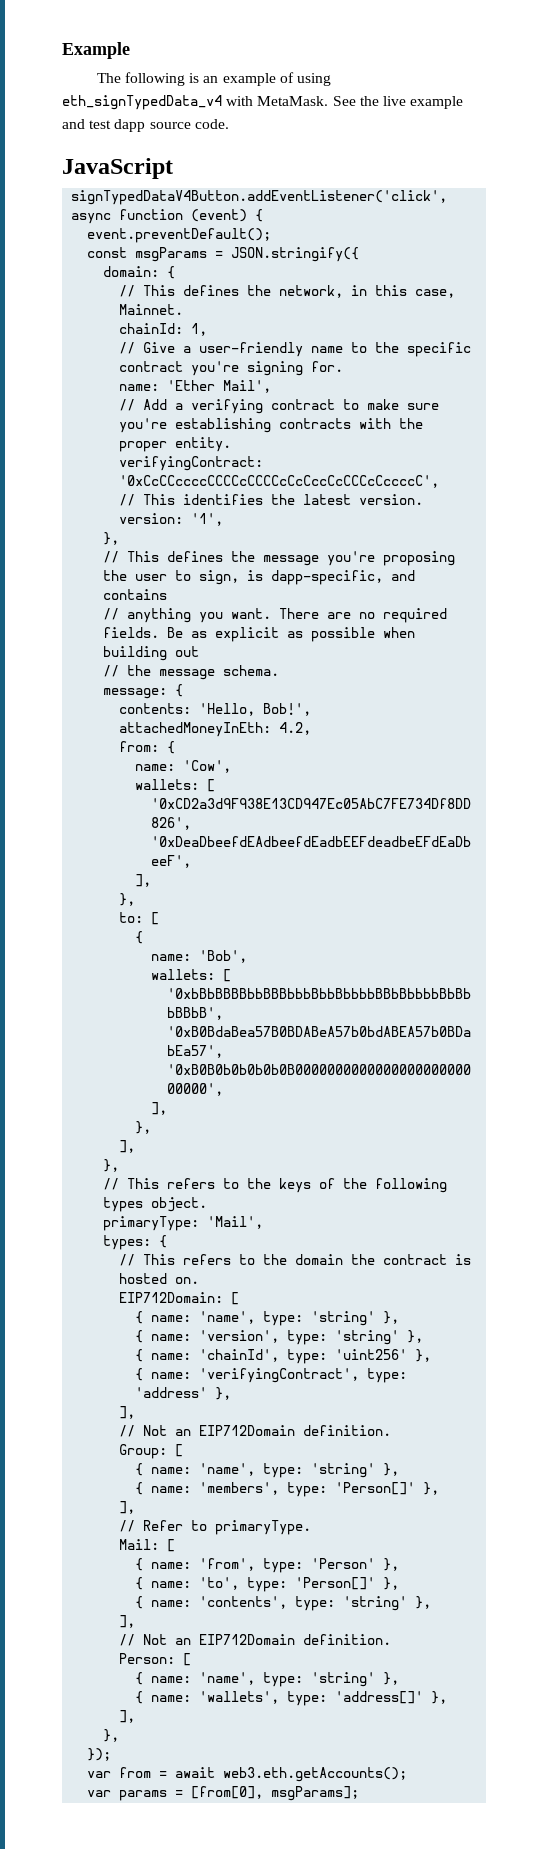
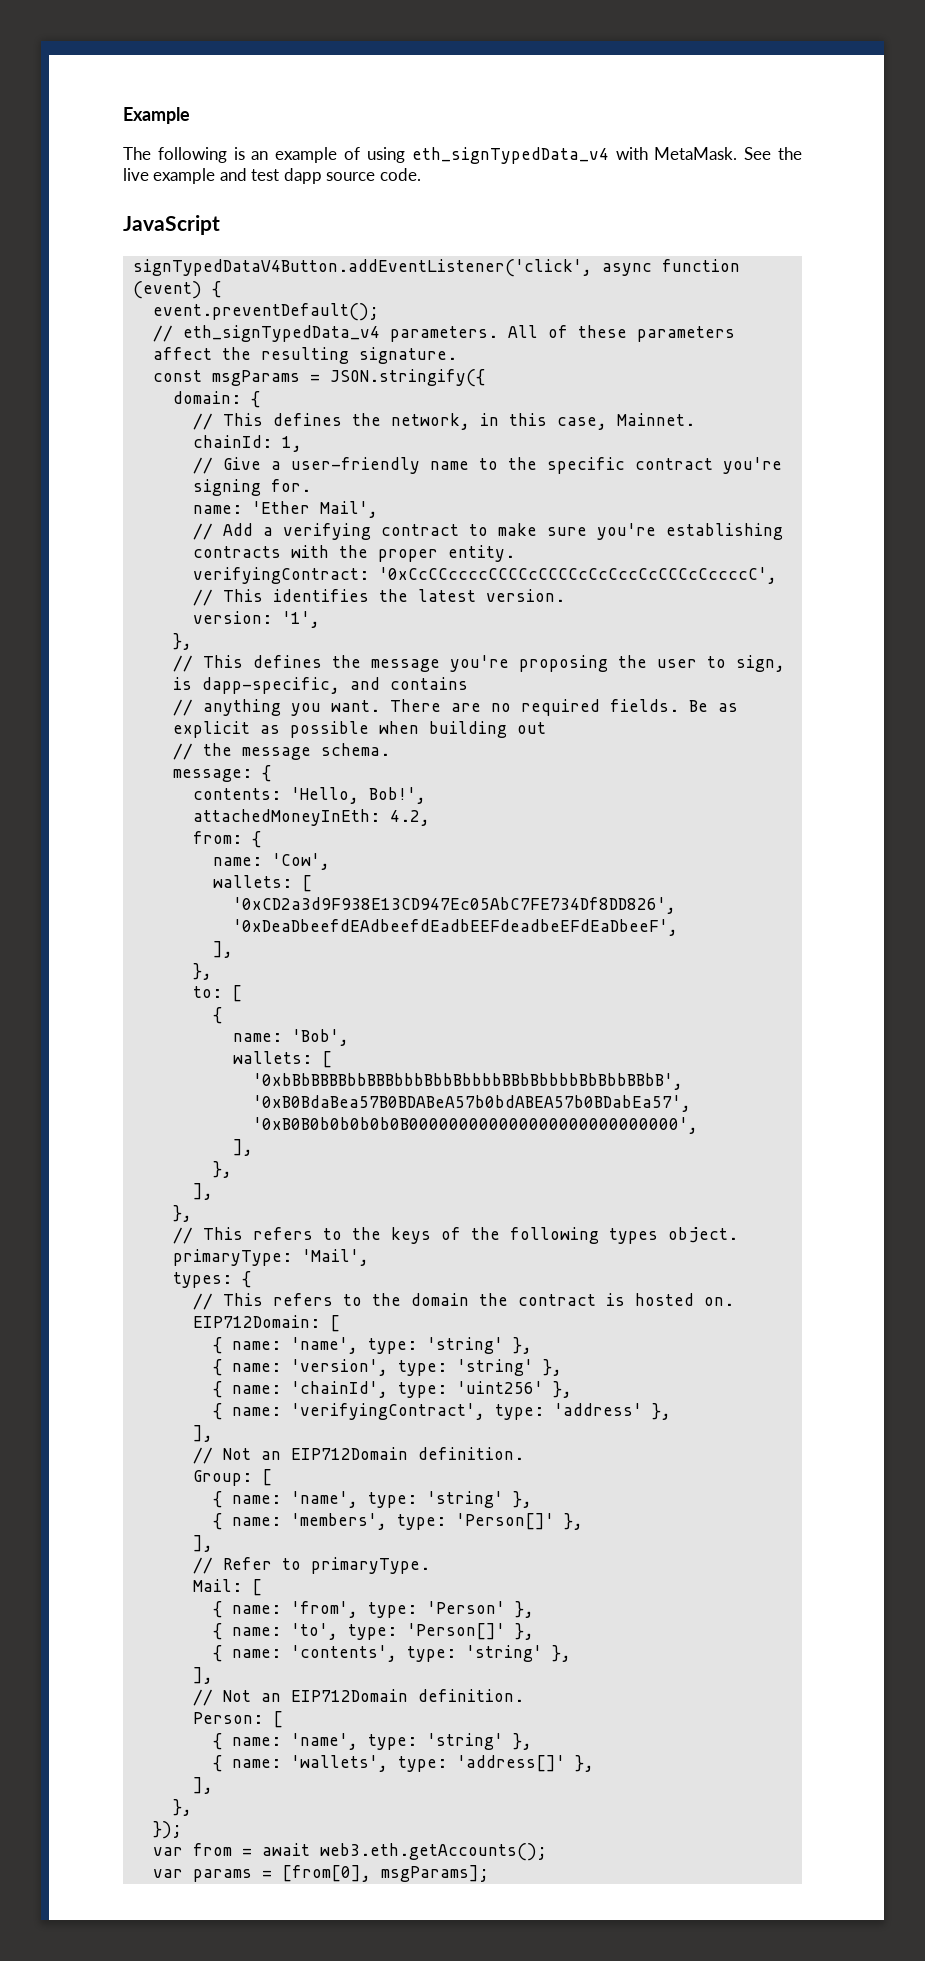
+ // eth_signTypedData_v4 parameters. All of these parameters affect the resulting signature.

